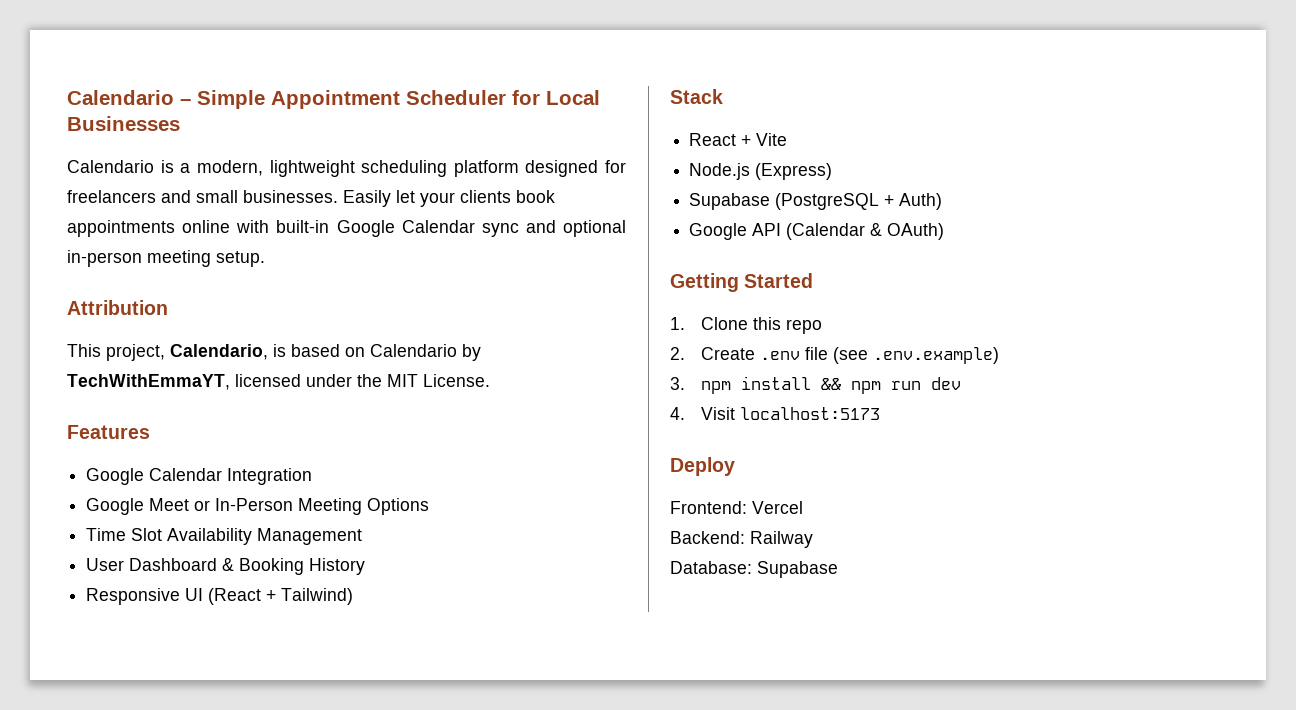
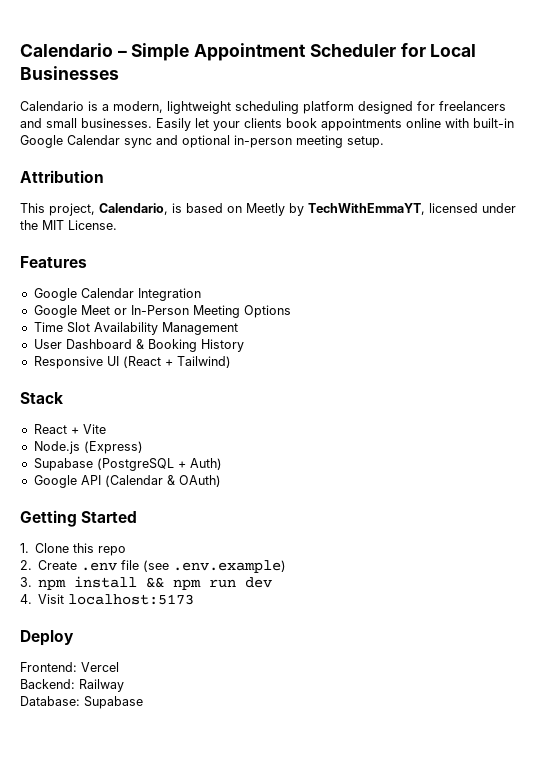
- This project, Calendario, is based on Calendario by TechWithEmmaYT, licensed under the MIT License.
+ This project, Calendario, is based on Meetly by TechWithEmmaYT, licensed under the MIT License.

